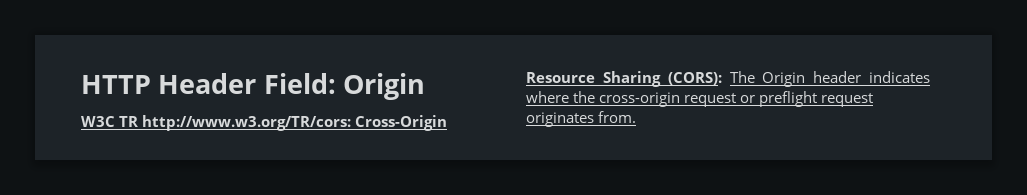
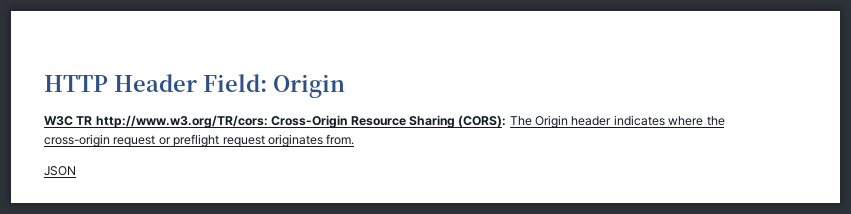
+ JSON

